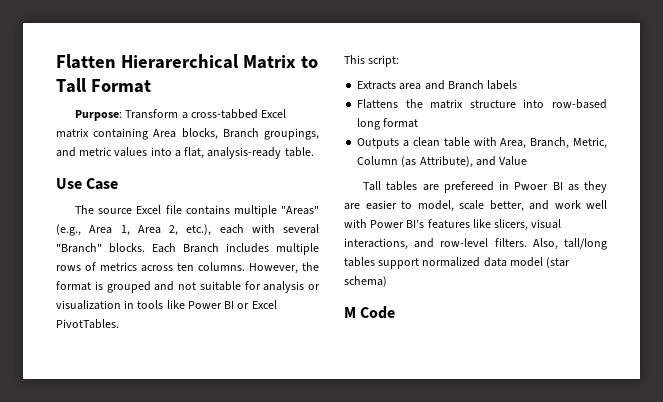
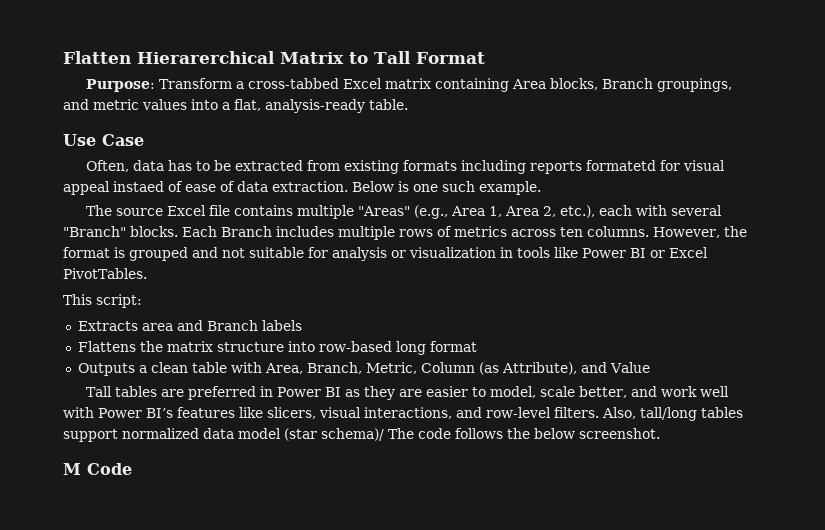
+ Often, data has to be extracted from existing formats including reports formatetd for visual appeal instaed of ease of data extraction. Below is one such example.
- Tall tables are prefereed in Pwoer BI as they are easier to model, scale better, and work well with Power BI’s features like slicers, visual interactions, and row-level filters.
+ Tall tables are preferred in Power BI as they are easier to model, scale better, and work well with Power BI’s features like slicers, visual interactions, and row-level filters.
- Also, tall/long tables support normalized data model (star schema)
+ Also, tall/long tables support normalized data model (star schema)/ The code follows the below screenshot.

